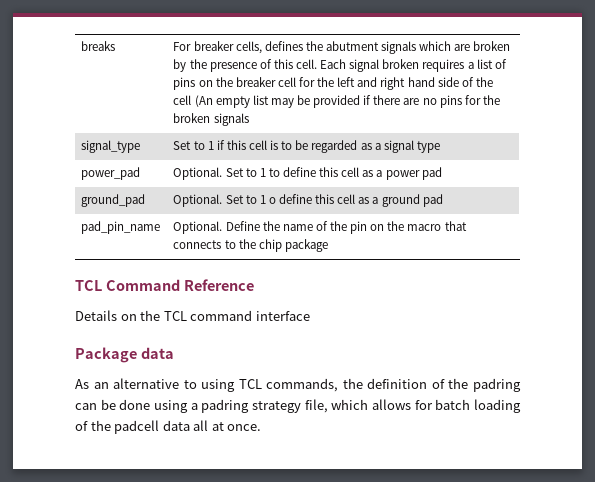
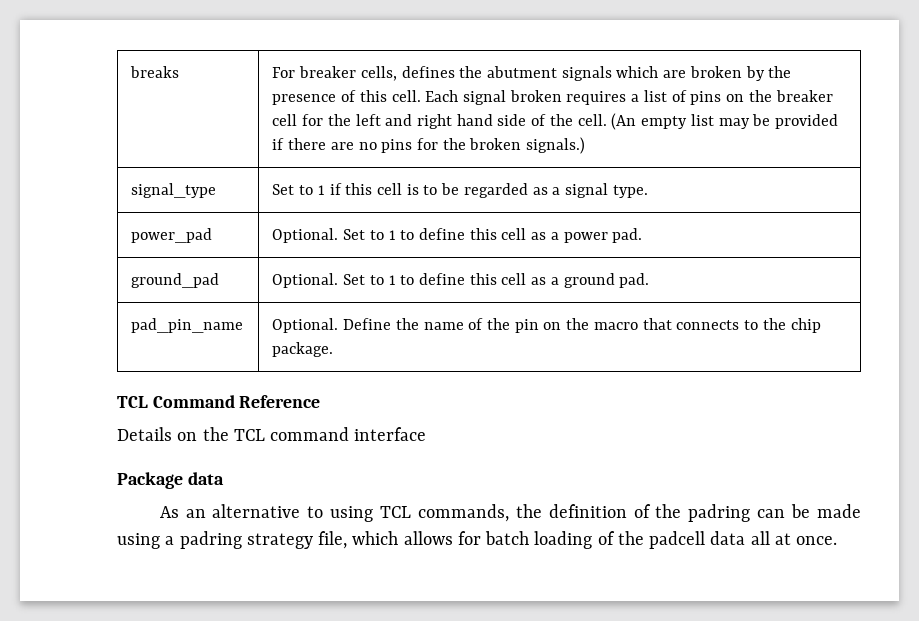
- Each signal broken requires a list of pins on the breaker cell for the left and right hand side of the cell (An empty list may be provided if there are no pins for the broken signals
+ Each signal broken requires a list of pins on the breaker cell for the left and right hand side of the cell. (An empty list may be provided if there are no pins for the broken signals.)
- signal_type | Set to 1 if this cell is to be regarded as a signal type
+ signal_type | Set to 1 if this cell is to be regarded as a signal type.
- power_pad | Optional. Set to 1 to define this cell as a power pad
+ power_pad | Optional. Set to 1 to define this cell as a power pad.
- ground_pad | Optional. Set to 1 o define this cell as a ground pad
+ ground_pad | Optional. Set to 1 to define this cell as a ground pad.
- pad_pin_name | Optional. Define the name of the pin on the macro that connects to the chip package
+ pad_pin_name | Optional. Define the name of the pin on the macro that connects to the chip package.
- As an alternative to using TCL commands, the definition of the padring can be done using a padring strategy file, which allows for batch loading of the padcell data all at once.
+ As an alternative to using TCL commands, the definition of the padring can be made using a padring strategy file, which allows for batch loading of the padcell data all at once.

